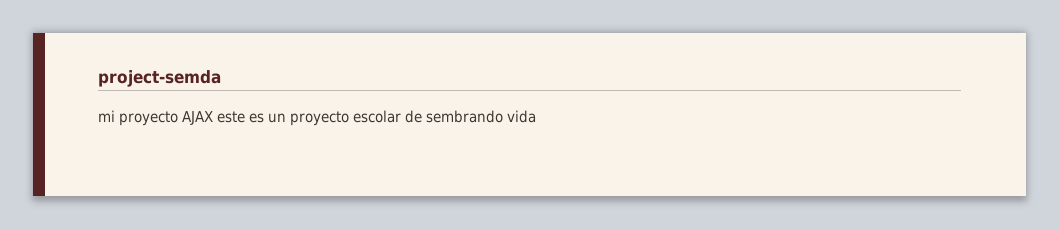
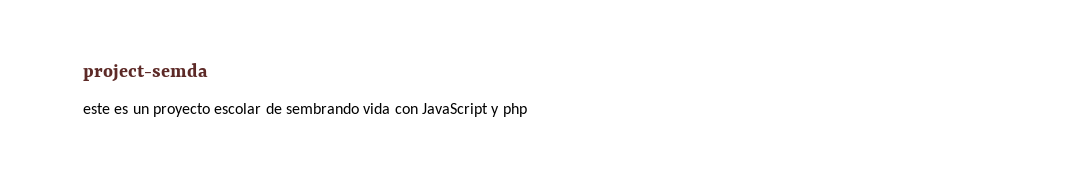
- mi proyecto AJAX este es un proyecto escolar de sembrando vida
+ este es un proyecto escolar de sembrando vida con JavaScript y php

